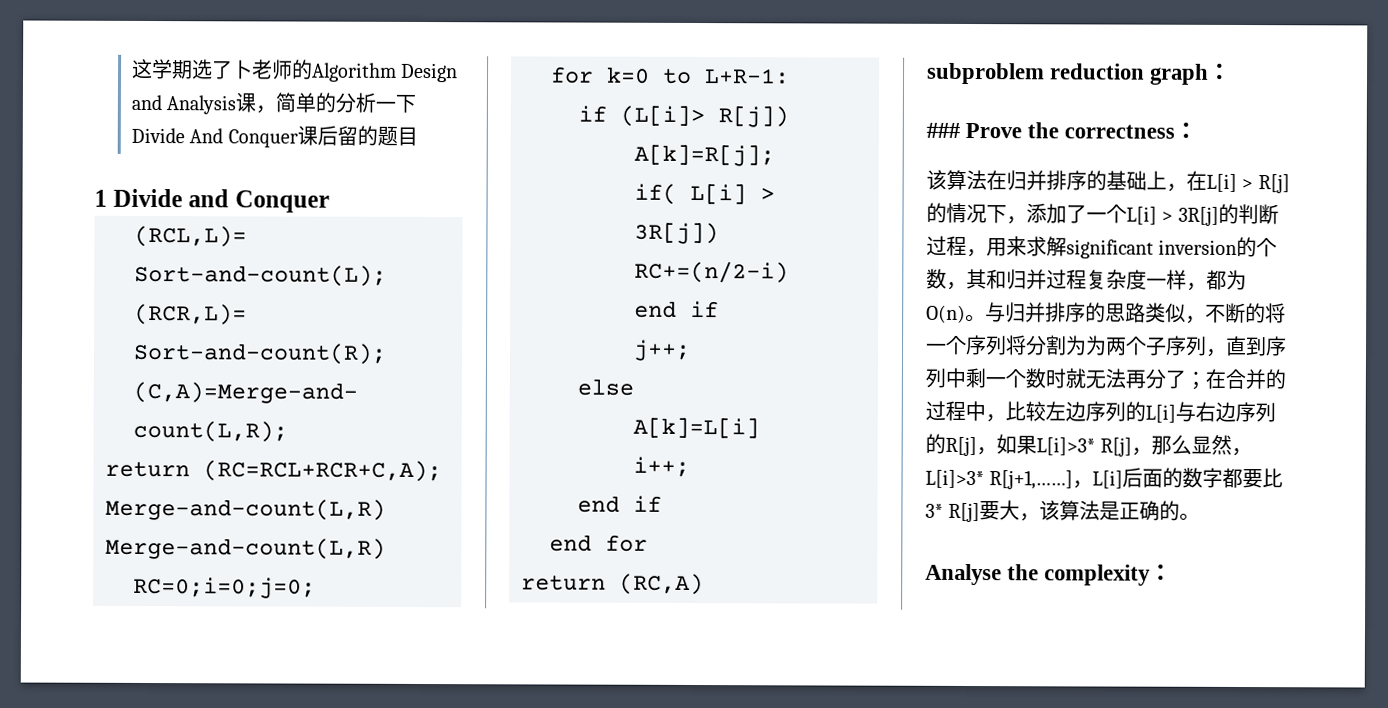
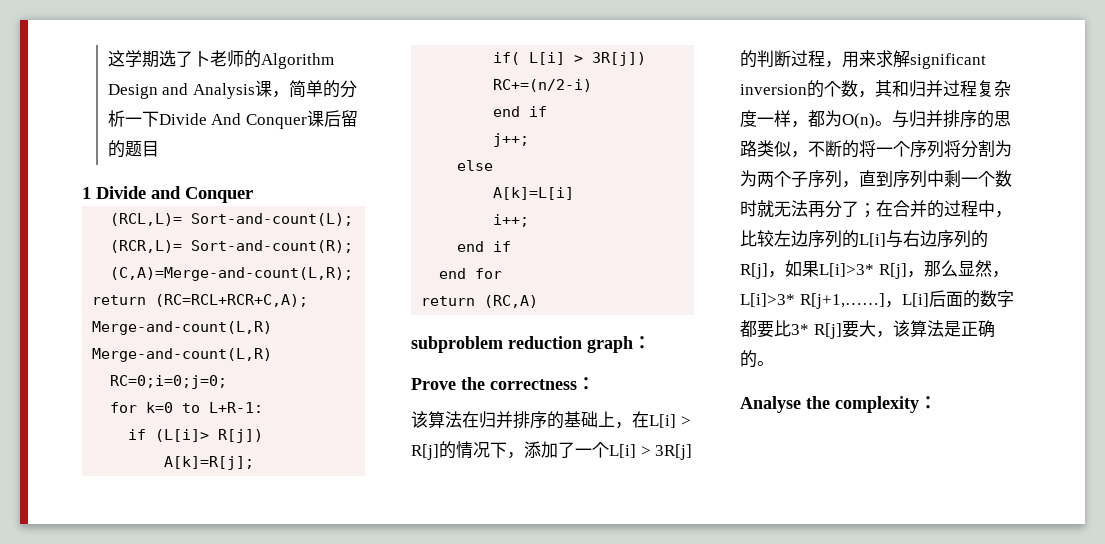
- ### Prove the correctness：
+ Prove the correctness：

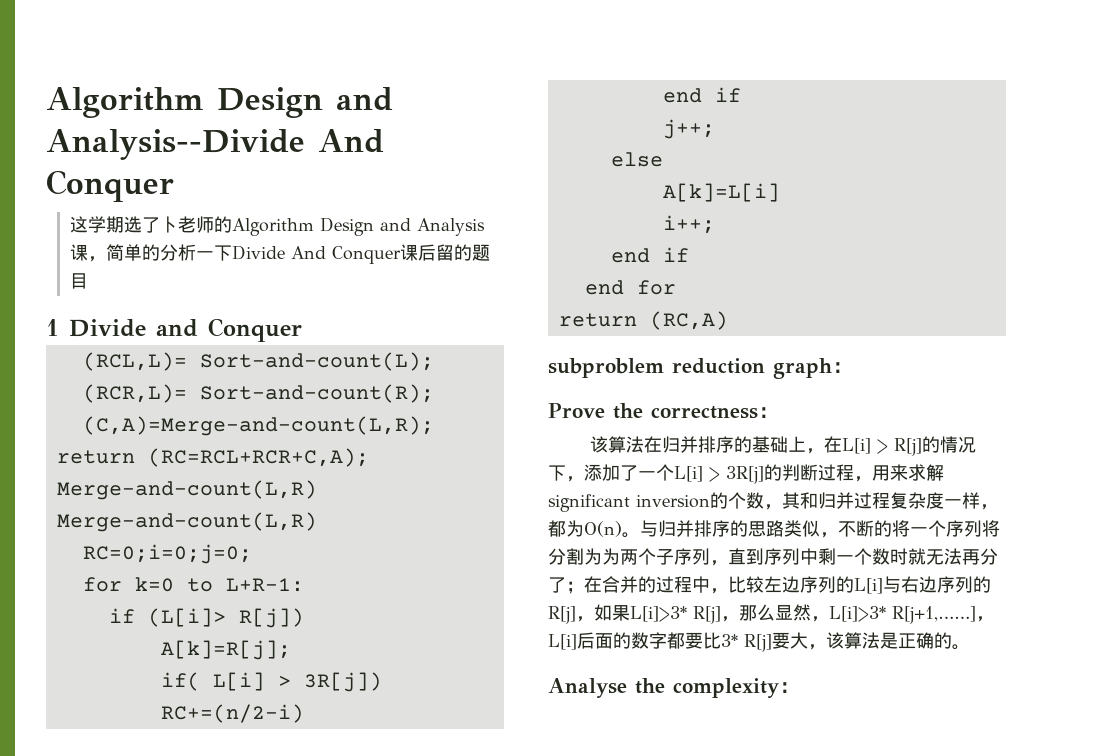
+ Algorithm Design and Analysis--Divide And Conquer

